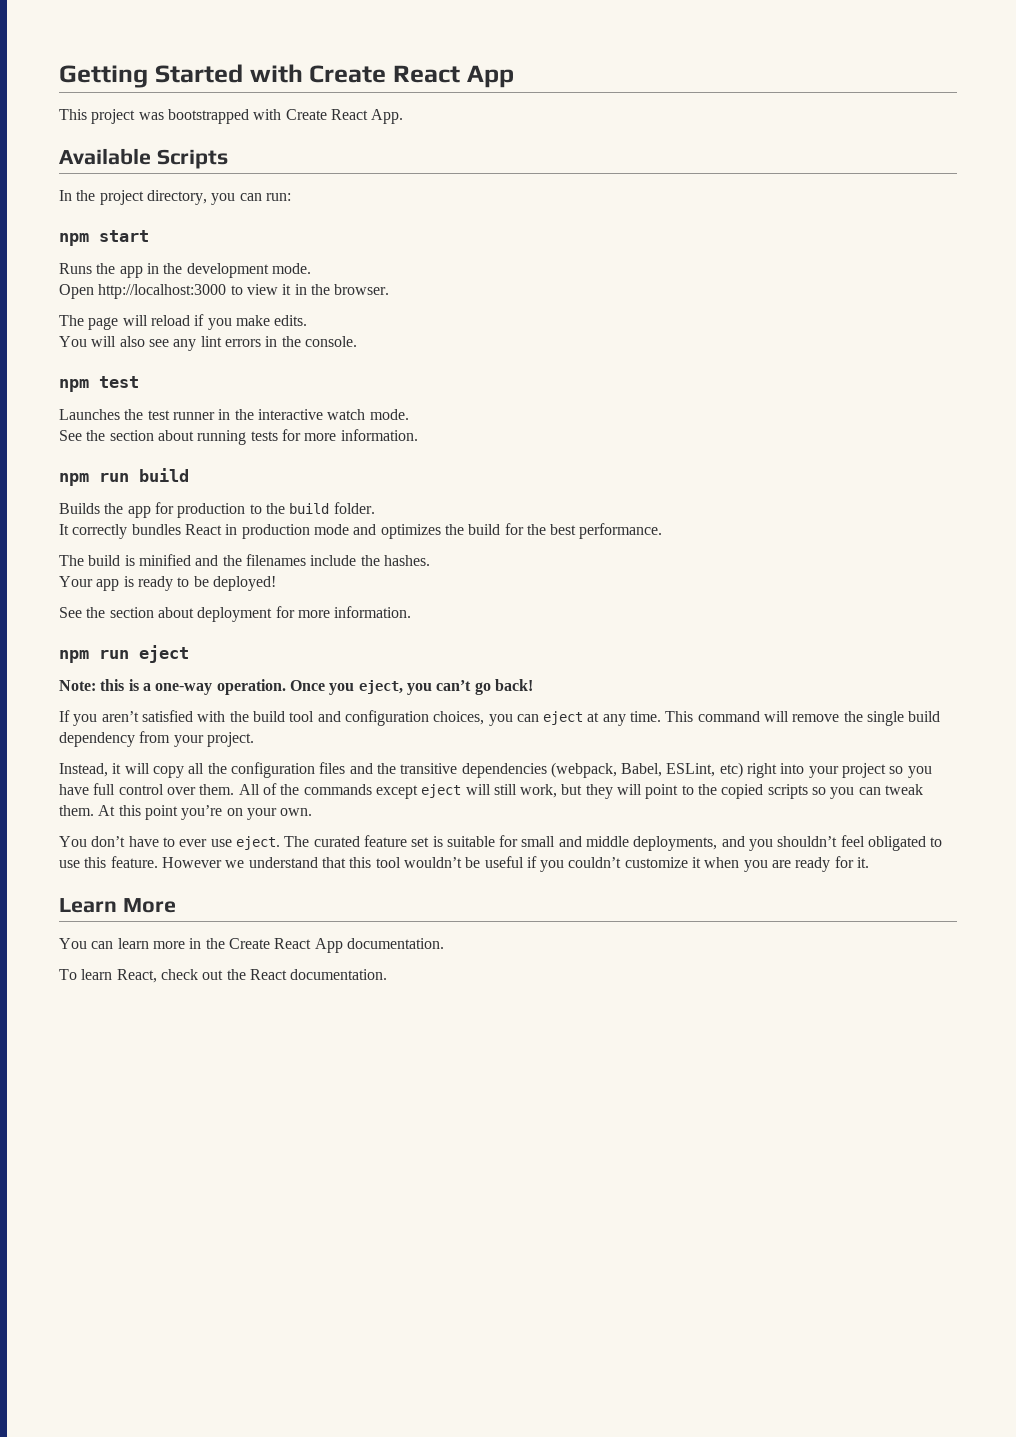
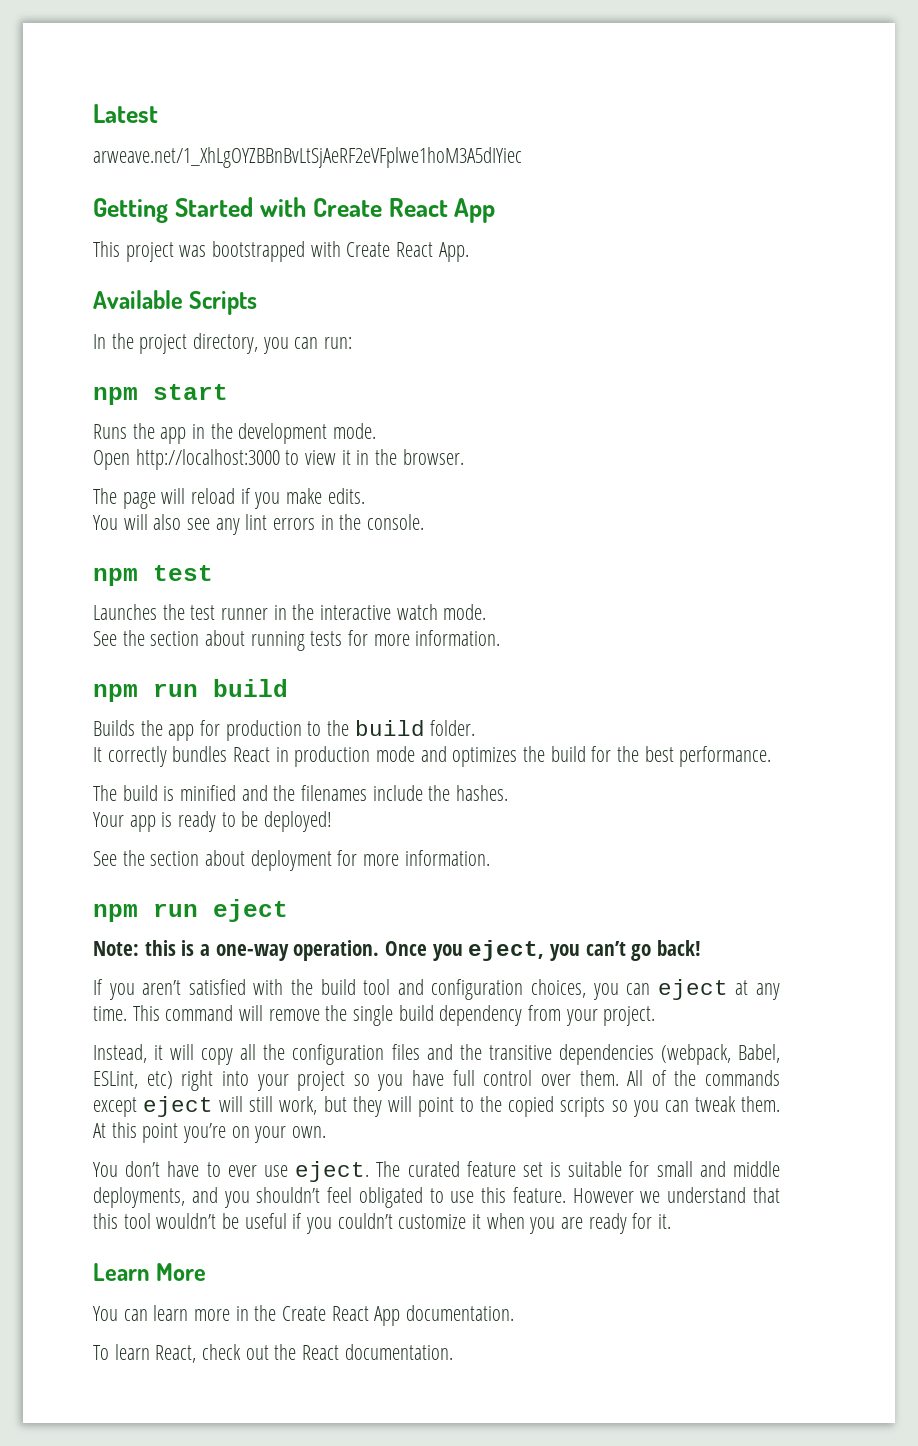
+ Latest
+ arweave.net/1_XhLgOYZBBnBvLtSjAeRF2eVFplwe1hoM3A5dIYiec

